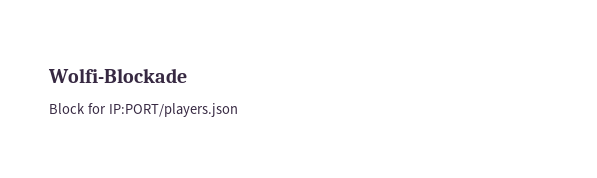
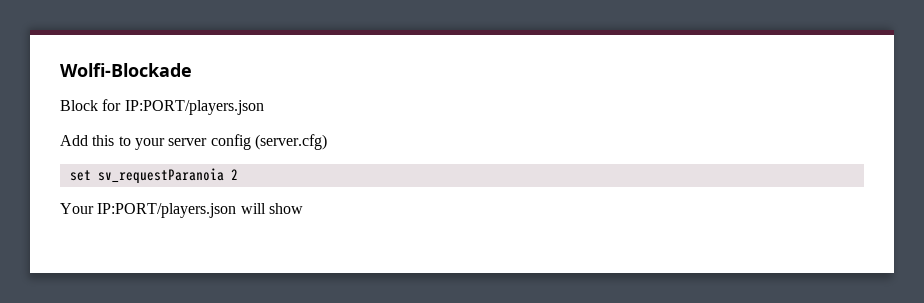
+ Add this to your server config (server.cfg)
+ set sv_requestParanoia 2
+ Your IP:PORT/players.json will show

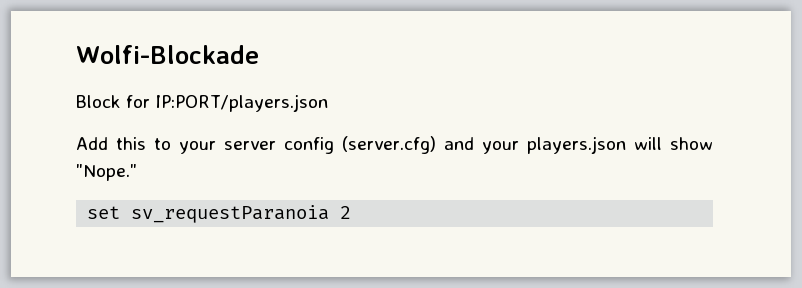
- Add this to your server config (server.cfg)
+ Add this to your server config (server.cfg) and your players.json will show "Nope."
- Your IP:PORT/players.json will show

